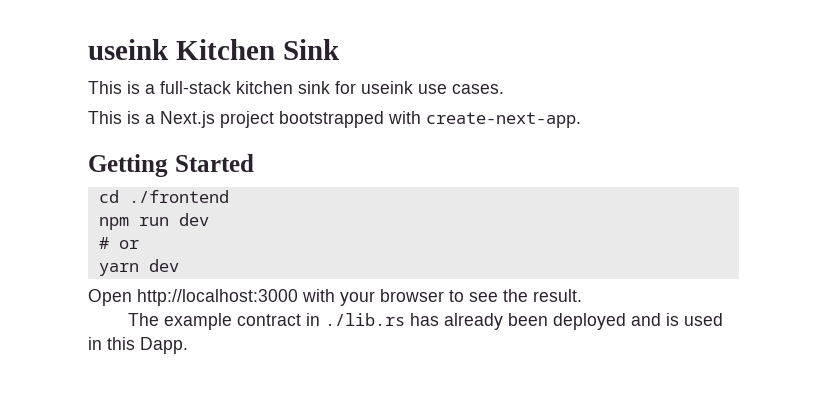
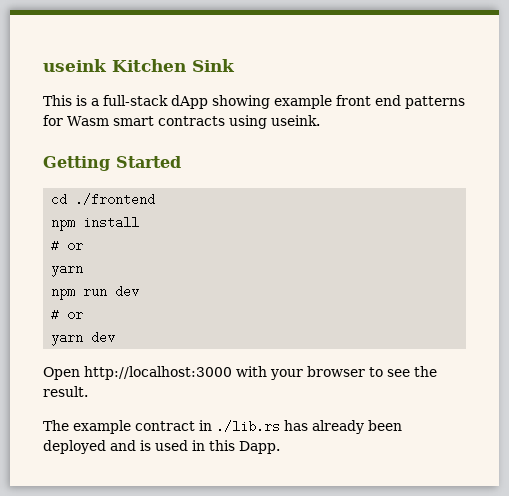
- This is a full-stack kitchen sink for useink use cases.
- This is a Next.js project bootstrapped with create-next-app.
+ This is a full-stack dApp showing example front end patterns for Wasm smart contracts using useink.
+ npm install
+ # or
+ yarn

